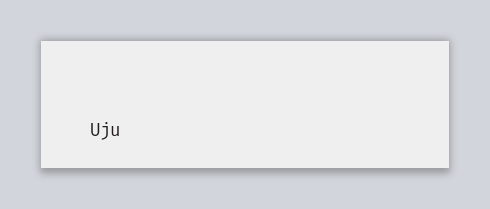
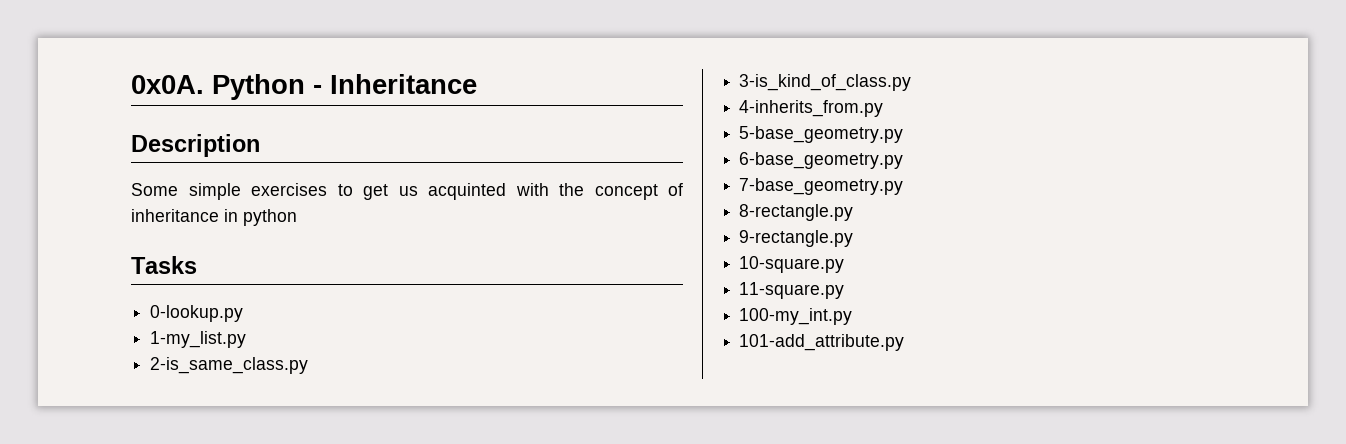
- Uju
+ 0x0A. Python - Inheritance
+ Description
+ Some simple exercises to get us acquinted with the concept of inheritance in python
+ Tasks
+ 0-lookup.py
+ 1-my_list.py
+ 2-is_same_class.py
+ 3-is_kind_of_class.py
+ 4-inherits_from.py
+ 5-base_geometry.py
+ 6-base_geometry.py
+ 7-base_geometry.py
+ 8-rectangle.py
+ 9-rectangle.py
+ 10-square.py
+ 11-square.py
+ 100-my_int.py
+ 101-add_attribute.py

